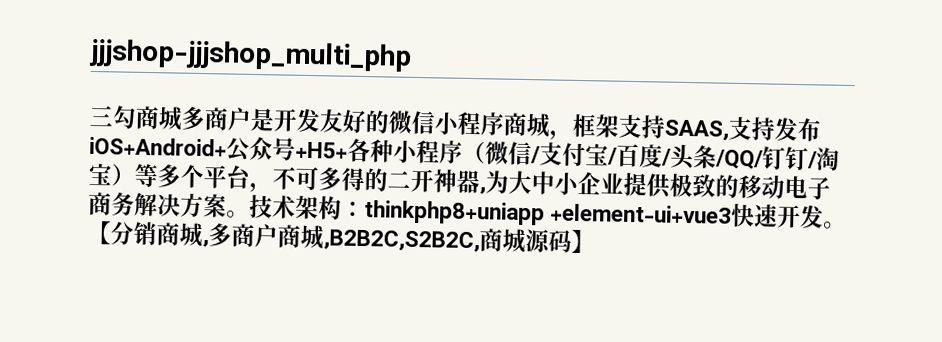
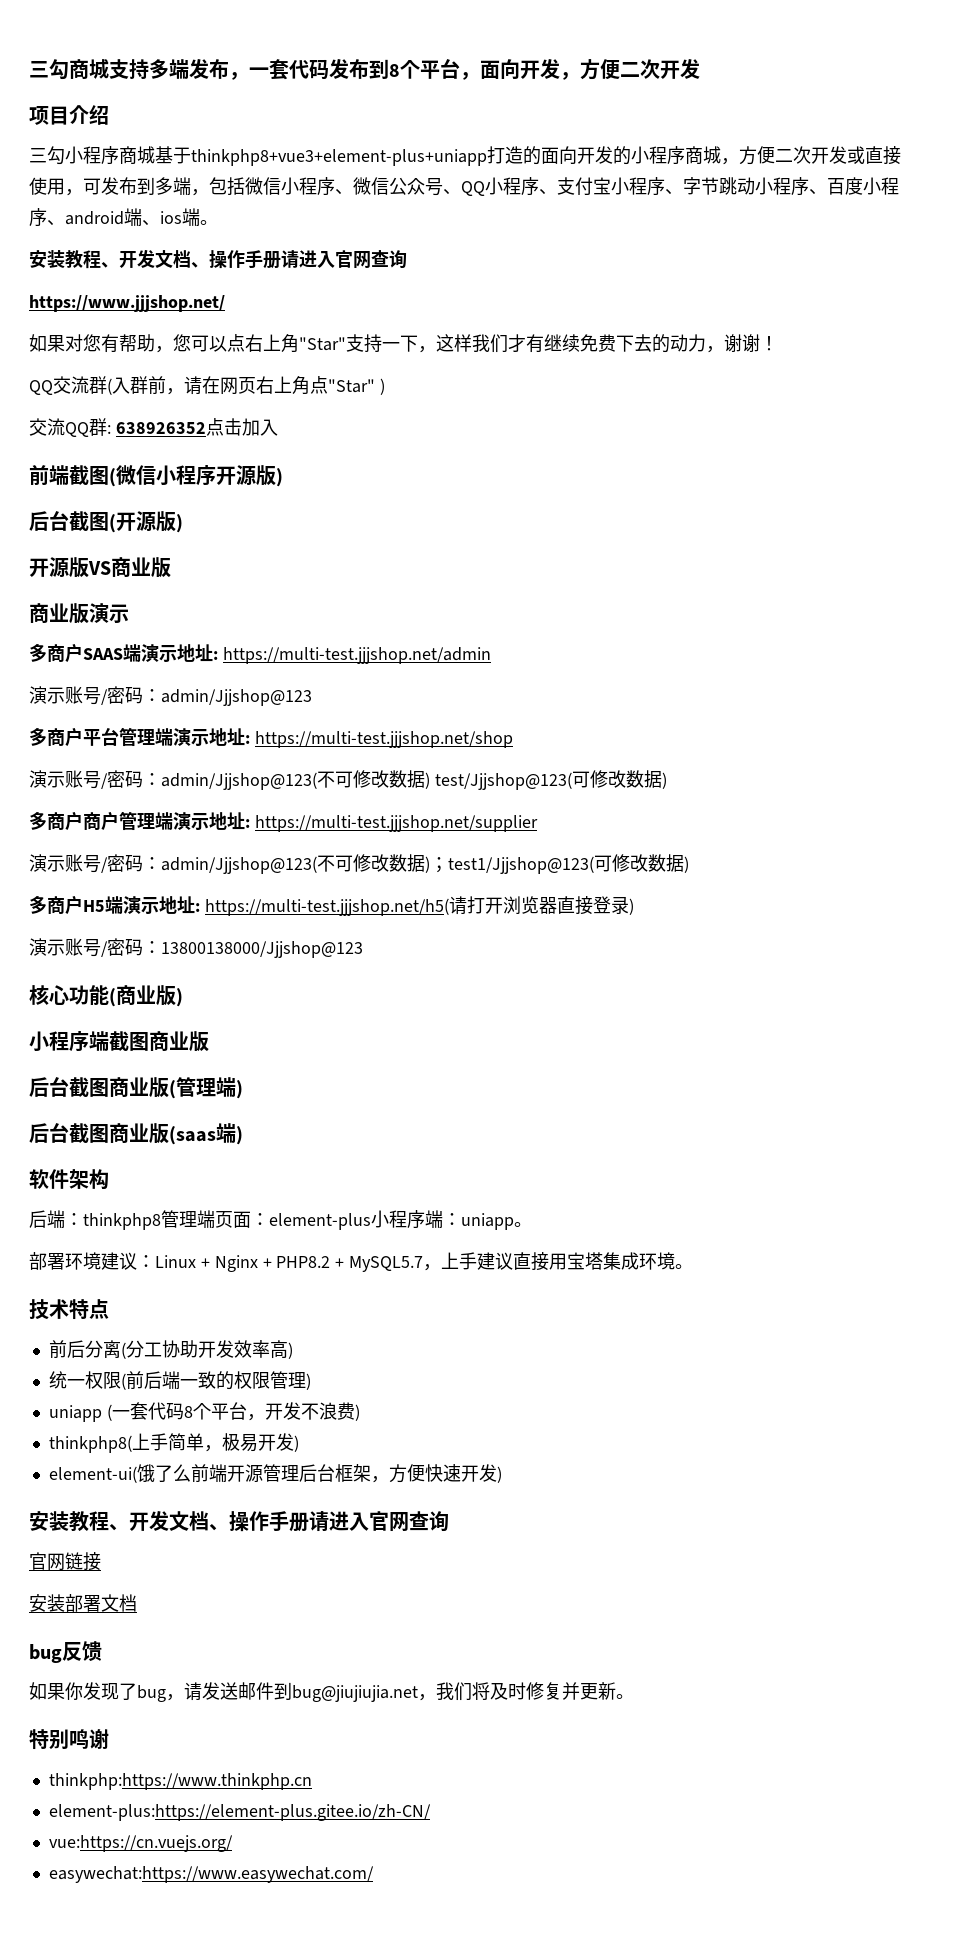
- jjjshop-jjjshop_multi_php
- 三勾商城多商户是开发友好的微信小程序商城，框架支持SAAS,支持发布iOS+Android+公众号+H5+各种小程序（微信/支付宝/百度/头条/QQ/钉钉/淘宝）等多个平台，不可多得的二开神器,为大中小企业提供极致的移动电子商务解决方案。技术架构：thinkphp8+uniapp +element-ui+vue3快速开发。【分销商城,多商户商城,B2B2C,S2B2C,商城源码】
+ 三勾商城支持多端发布，一套代码发布到8个平台，面向开发，方便二次开发
+ 项目介绍
+ 三勾小程序商城基于thinkphp8+vue3+element-plus+uniapp打造的面向开发的小程序商城，方便二次开发或直接使用，可发布到多端，包括微信小程序、微信公众号、QQ小程序、支付宝小程序、字节跳动小程序、百度小程序、android端、ios端。
+ 安装教程、开发文档、操作手册请进入官网查询
+ https://www.jjjshop.net/
+ 如果对您有帮助，您可以点右上角"Star"支持一下，这样我们才有继续免费下去的动力，谢谢！
+ QQ交流群(入群前，请在网页右上角点"Star" )
+ 交流QQ群: 638926352点击加入
+ 前端截图(微信小程序开源版)
+ 后台截图(开源版)
+ 开源版VS商业版
+ 商业版演示
+ 多商户SAAS端演示地址: https://multi-test.jjjshop.net/admin
+ 演示账号/密码：admin/Jjjshop@123
+ 多商户平台管理端演示地址: https://multi-test.jjjshop.net/shop
+ 演示账号/密码：admin/Jjjshop@123(不可修改数据) test/Jjjshop@123(可修改数据)
+ 多商户商户管理端演示地址: https://multi-test.jjjshop.net/supplier
+ 演示账号/密码：admin/Jjjshop@123(不可修改数据)；test1/Jjjshop@123(可修改数据)
+ 多商户H5端演示地址: https://multi-test.jjjshop.net/h5(请打开浏览器直接登录)
+ 演示账号/密码：13800138000/Jjjshop@123
+ 核心功能(商业版)
+ 小程序端截图商业版
+ 后台截图商业版(管理端)
+ 后台截图商业版(saas端)
+ 软件架构
+ 后端：thinkphp8管理端页面：element-plus小程序端：uniapp。
+ 部署环境建议：Linux + Nginx + PHP8.2 + MySQL5.7，上手建议直接用宝塔集成环境。
+ 技术特点
+ 前后分离(分工协助开发效率高)
+ 统一权限(前后端一致的权限管理)
+ uniapp (一套代码8个平台，开发不浪费)
+ thinkphp8(上手简单，极易开发)
+ element-ui(饿了么前端开源管理后台框架，方便快速开发)
+ 安装教程、开发文档、操作手册请进入官网查询
+ 官网链接
+ 安装部署文档
+ bug反馈
+ 如果你发现了bug，请发送邮件到bug@jiujiujia.net，我们将及时修复并更新。
+ 特别鸣谢
+ thinkphp:https://www.thinkphp.cn
+ element-plus:https://element-plus.gitee.io/zh-CN/
+ vue:https://cn.vuejs.org/
+ easywechat:https://www.easywechat.com/

